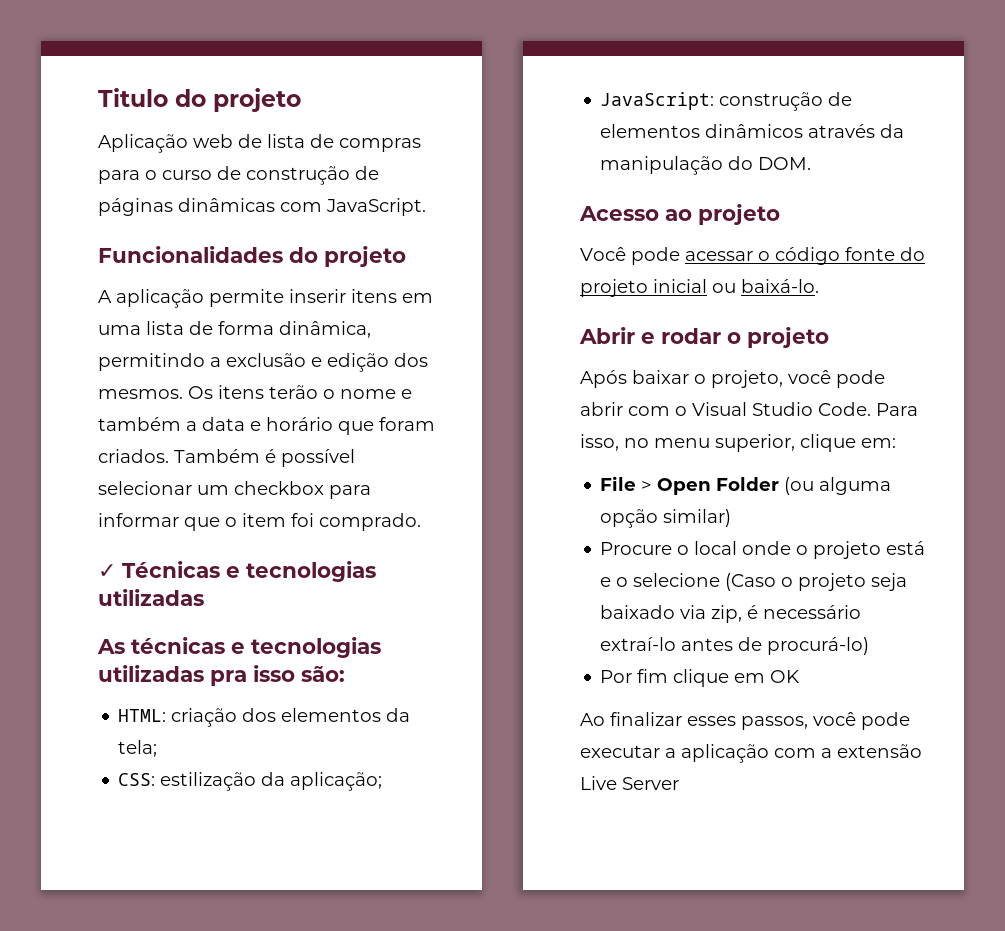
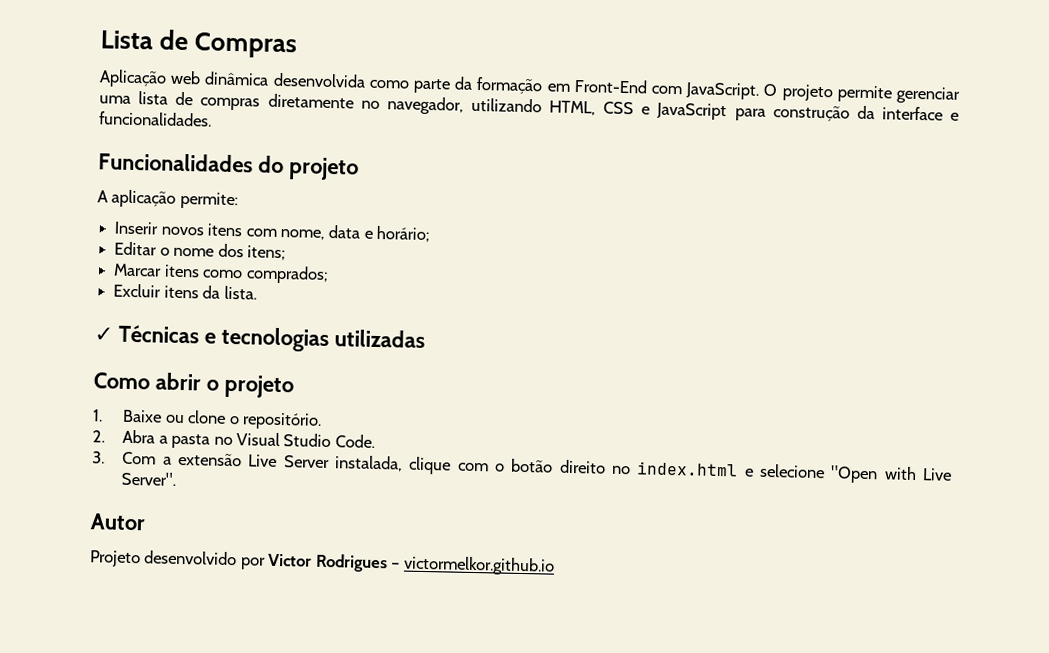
- Titulo do projeto
+ Lista de Compras
- Aplicação web de lista de compras para o curso de construção de páginas dinâmicas com JavaScript.
+ Aplicação web dinâmica desenvolvida como parte da formação em Front-End com JavaScript. O projeto permite gerenciar uma lista de compras diretamente no navegador, utilizando HTML, CSS e JavaScript para construção da interface e funcionalidades.
- A aplicação permite inserir itens em uma lista de forma dinâmica, permitindo a exclusão e edição dos mesmos. Os itens terão o nome e também a data e horário que foram criados. Também é possível selecionar um checkbox para informar que o item foi comprado.
+ A aplicação permite:
+ Inserir novos itens com nome, data e horário;
+ Editar o nome dos itens;
+ Marcar itens como comprados;
+ Excluir itens da lista.
- As técnicas e tecnologias utilizadas pra isso são:
- HTML: criação dos elementos da tela;
- CSS: estilização da aplicação;
- JavaScript: construção de elementos dinâmicos através da manipulação do DOM.
- Acesso ao projeto
- Você pode acessar o código fonte do projeto inicial ou baixá-lo.
- Abrir e rodar o projeto
- Após baixar o projeto, você pode abrir com o Visual Studio Code. Para isso, no menu superior, clique em:
- File > Open Folder (ou alguma opção similar)
- Procure o local onde o projeto está e o selecione (Caso o projeto seja baixado via zip, é necessário extraí-lo antes de procurá-lo)
- Por fim clique em OK
- Ao finalizar esses passos, você pode executar a aplicação com a extensão Live Server
+ Como abrir o projeto
+ 1. Baixe ou clone o repositório.
+ 2. Abra a pasta no Visual Studio Code.
+ 3. Com a extensão Live Server instalada, clique com o botão direito no index.html e selecione "Open with Live Server".
+ Autor
+ Projeto desenvolvido por Victor Rodrigues – victormelkor.github.io

